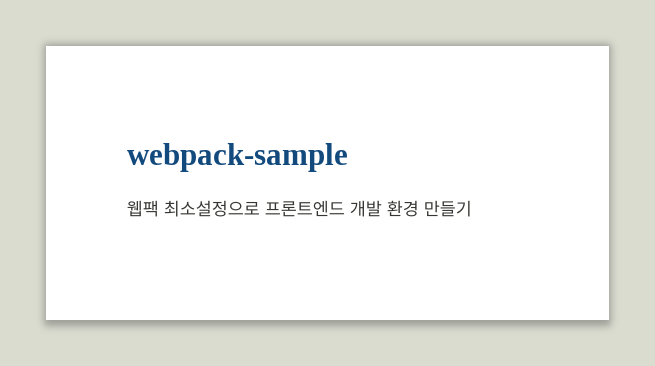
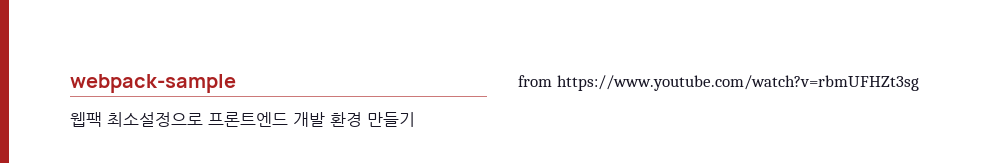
+ from https://www.youtube.com/watch?v=rbmUFHZt3sg

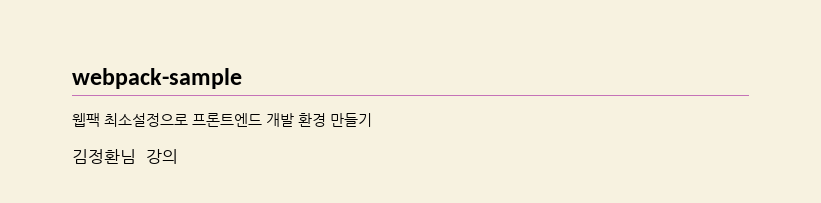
- from https://www.youtube.com/watch?v=rbmUFHZt3sg
+ 김정환님 강의

